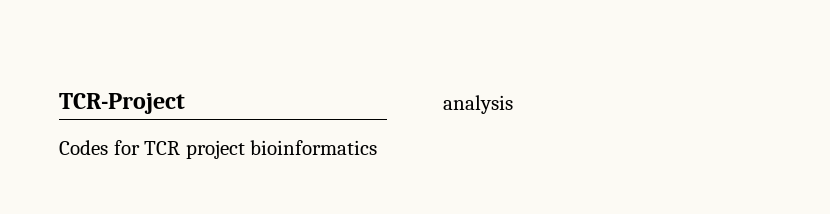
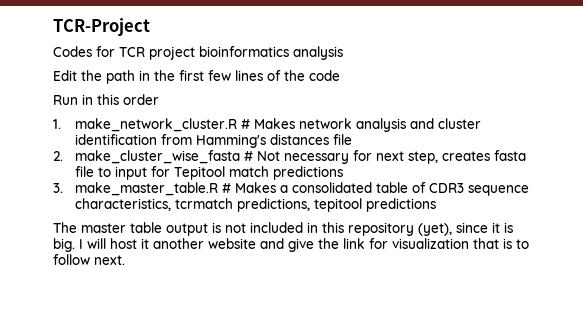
+ Edit the path in the first few lines of the code
+ Run in this order
+ 1. make_network_cluster.R # Makes network analysis and cluster identification from Hamming's distances file
+ 2. make_cluster_wise_fasta # Not necessary for next step, creates fasta file to input for Tepitool match predictions
+ 3. make_master_table.R # Makes a consolidated table of CDR3 sequence characteristics, tcrmatch predictions, tepitool predictions
+ The master table output is not included in this repository (yet), since it is big. I will host it another website and give the link for visualization that is to follow next.

